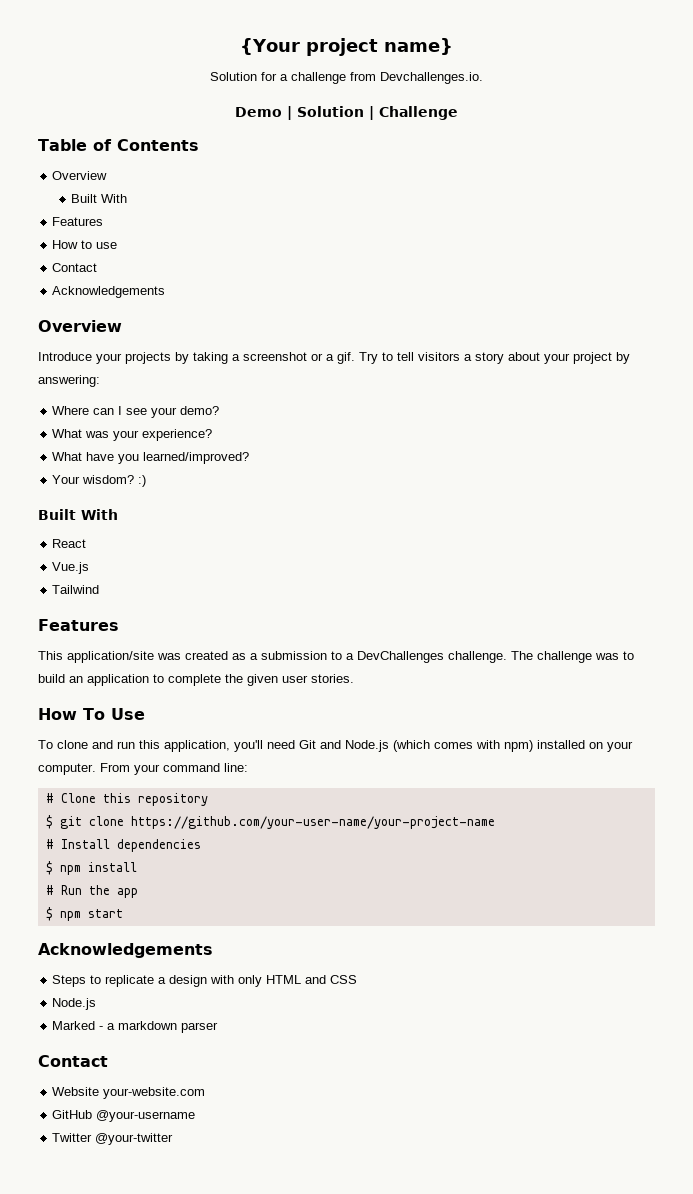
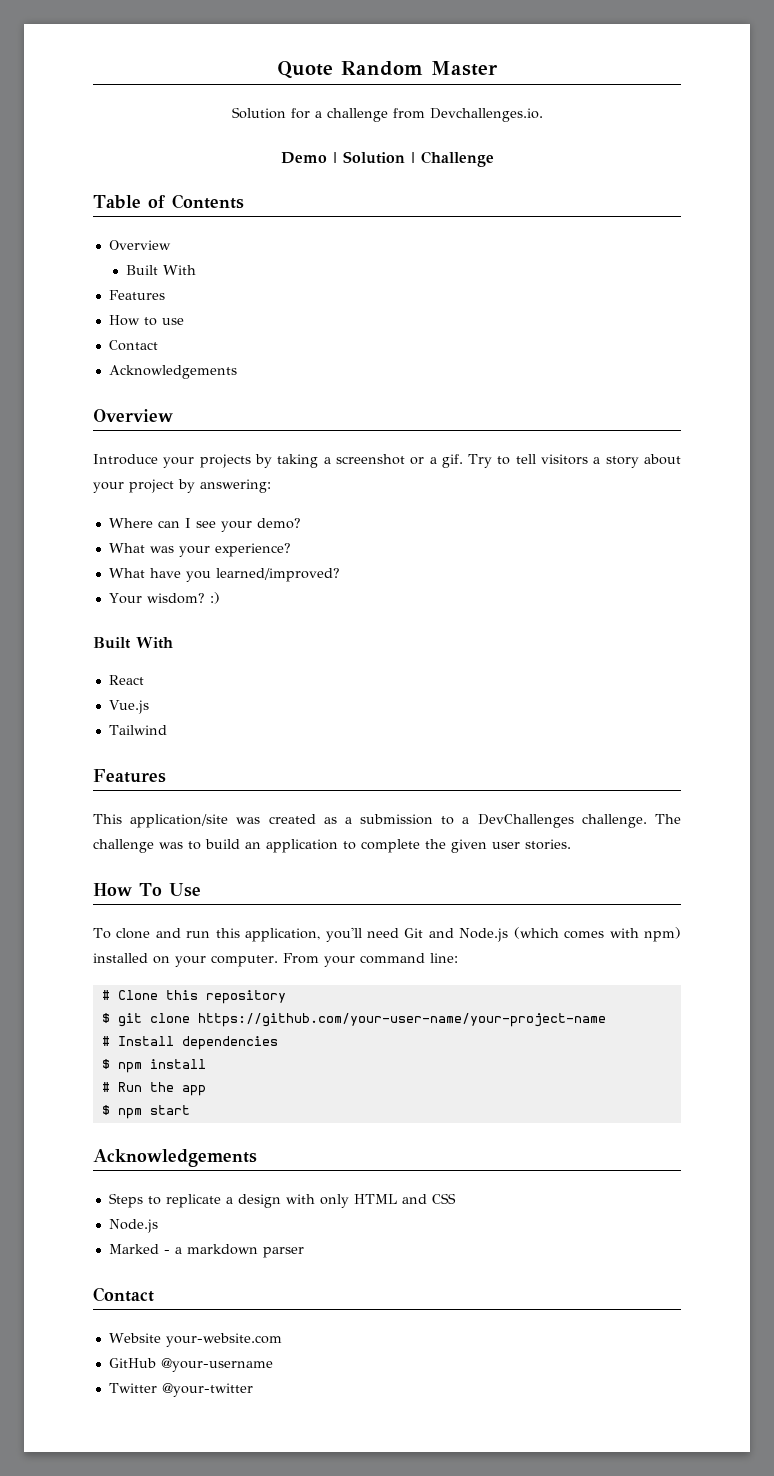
- {Your project name}
+ Quote Random Master

